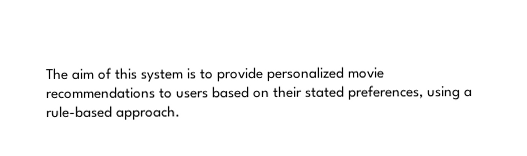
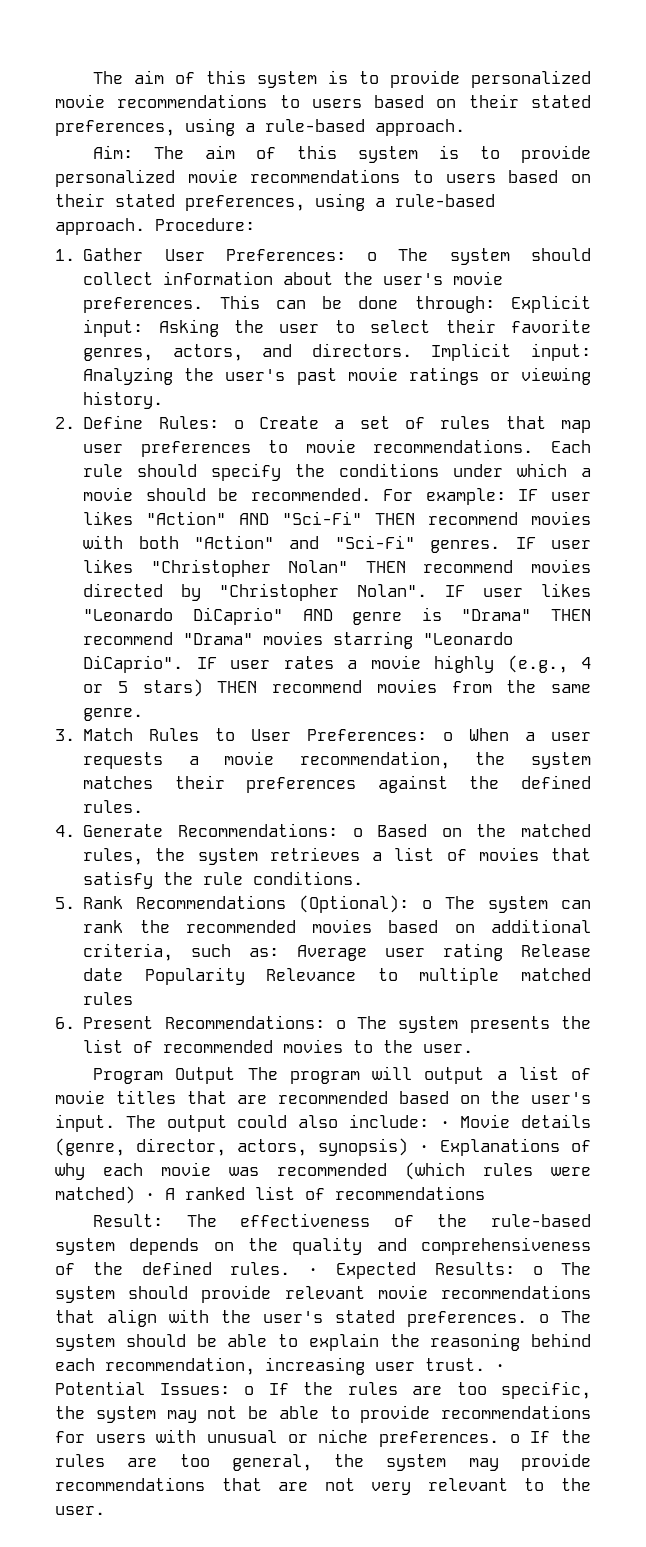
+ Aim: The aim of this system is to provide personalized movie recommendations to users based on their stated preferences, using a rule-based approach. Procedure:
+ 1. Gather User Preferences: o The system should collect information about the user's movie preferences. This can be done through: Explicit input: Asking the user to select their favorite genres, actors, and directors. Implicit input: Analyzing the user's past movie ratings or viewing history.
+ 2. Define Rules: o Create a set of rules that map user preferences to movie recommendations. Each rule should specify the conditions under which a movie should be recommended. For example: IF user likes "Action" AND "Sci-Fi" THEN recommend movies with both "Action" and "Sci-Fi" genres. IF user likes "Christopher Nolan" THEN recommend movies directed by "Christopher Nolan". IF user likes "Leonardo DiCaprio" AND genre is "Drama" THEN recommend "Drama" movies starring "Leonardo DiCaprio". IF user rates a movie highly (e.g., 4 or 5 stars) THEN recommend movies from the same genre.
+ 3. Match Rules to User Preferences: o When a user requests a movie recommendation, the system matches their preferences against the defined rules.
+ 4. Generate Recommendations: o Based on the matched rules, the system retrieves a list of movies that satisfy the rule conditions.
+ 5. Rank Recommendations (Optional): o The system can rank the recommended movies based on additional criteria, such as: Average user rating Release date Popularity Relevance to multiple matched rules
+ 6. Present Recommendations: o The system presents the list of recommended movies to the user.
+ Program Output The program will output a list of movie titles that are recommended based on the user's input. The output could also include: • Movie details (genre, director, actors, synopsis) • Explanations of why each movie was recommended (which rules were matched) • A ranked list of recommendations
+ Result: The effectiveness of the rule-based system depends on the quality and comprehensiveness of the defined rules. • Expected Results: o The system should provide relevant movie recommendations that align with the user's stated preferences. o The system should be able to explain the reasoning behind each recommendation, increasing user trust. • Potential Issues: o If the rules are too specific, the system may not be able to provide recommendations for users with unusual or niche preferences. o If the rules are too general, the system may provide recommendations that are not very relevant to the user.

